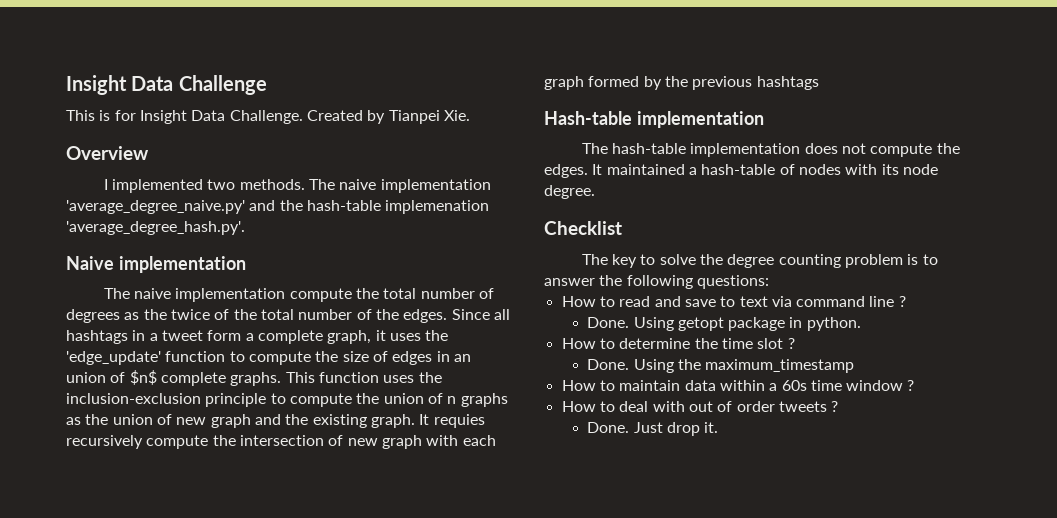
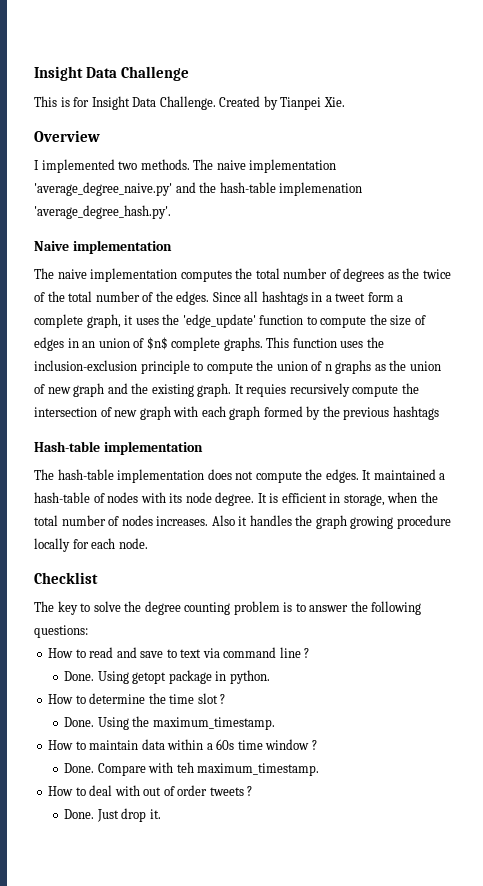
- The naive implementation compute the total number of degrees as the twice of the total number of the edges.
+ The naive implementation computes the total number of degrees as the twice of the total number of the edges.
+ It is efficient in storage, when the total number of nodes increases. Also it handles the graph growing procedure locally for each node.
- Using the maximum_timestamp
+ Using the maximum_timestamp.
+ Done. Compare with teh maximum_timestamp.

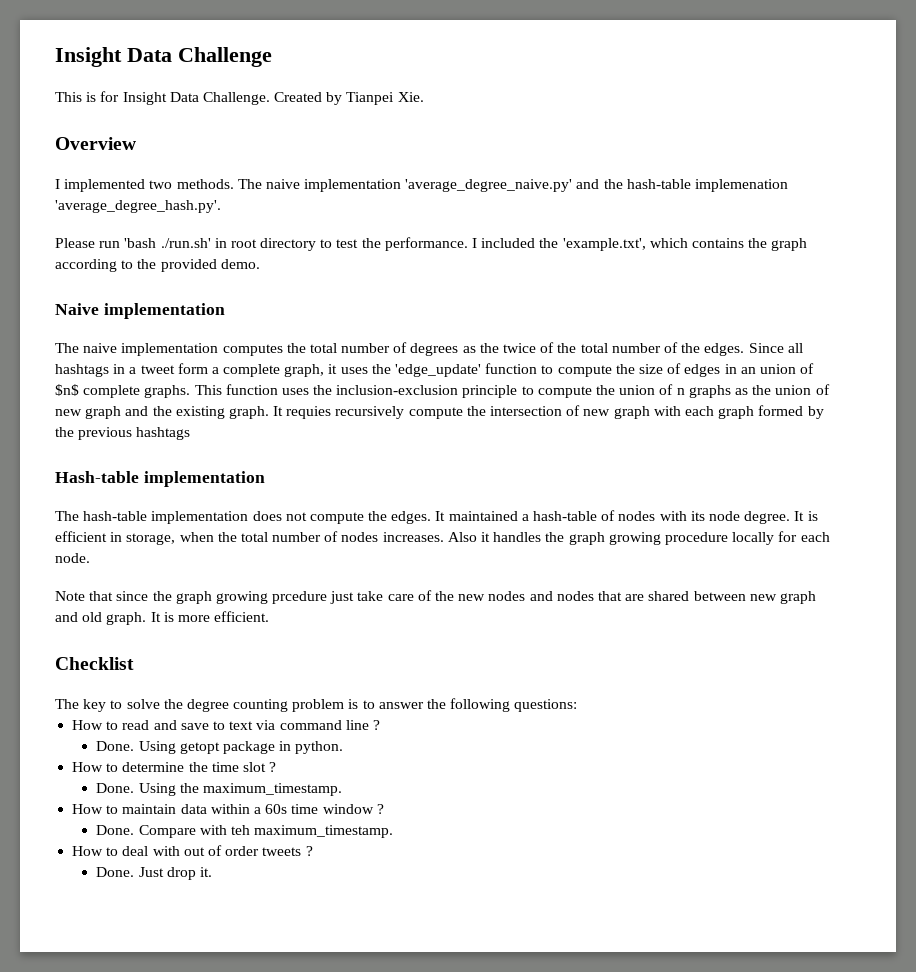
+ Please run 'bash ./run.sh' in root directory to test the performance. I included the 'example.txt', which contains the graph according to the provided demo.
+ Note that since the graph growing prcedure just take care of the new nodes and nodes that are shared between new graph and old graph. It is more efficient.

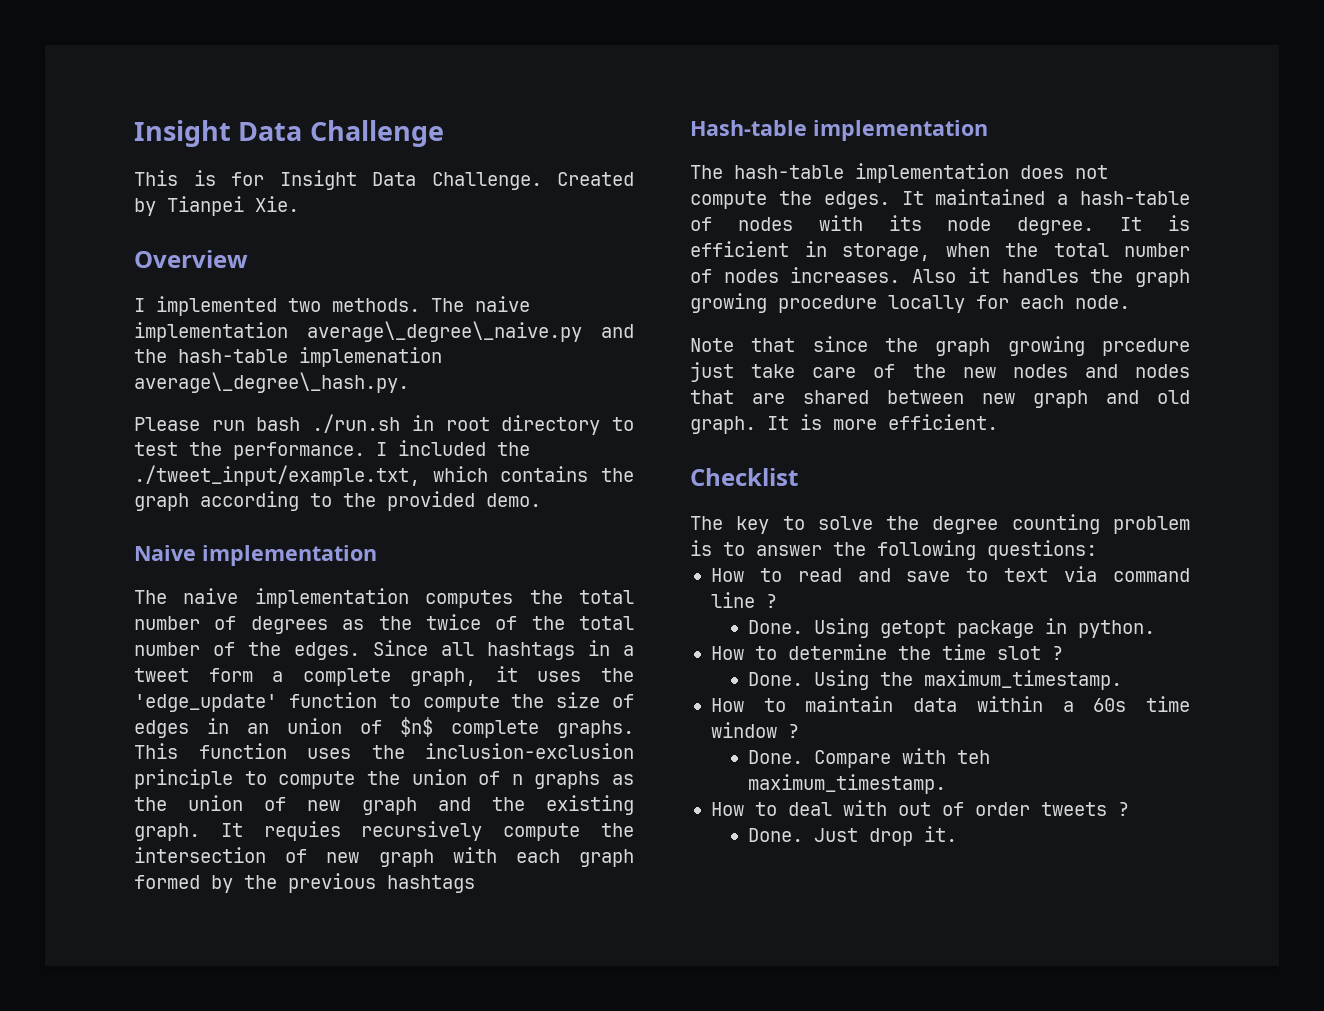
- The naive implementation 'average_degree_naive.py' and the hash-table implemenation 'average_degree_hash.py'.
+ The naive implementation average\_degree\_naive.py and the hash-table implemenation average\_degree\_hash.py.
- Please run 'bash ./run.sh' in root directory to test the performance.
+ Please run bash ./run.sh in root directory to test the performance.
- I included the 'example.txt', which contains the graph according to the provided demo.
+ I included the ./tweet_input/example.txt, which contains the graph according to the provided demo.

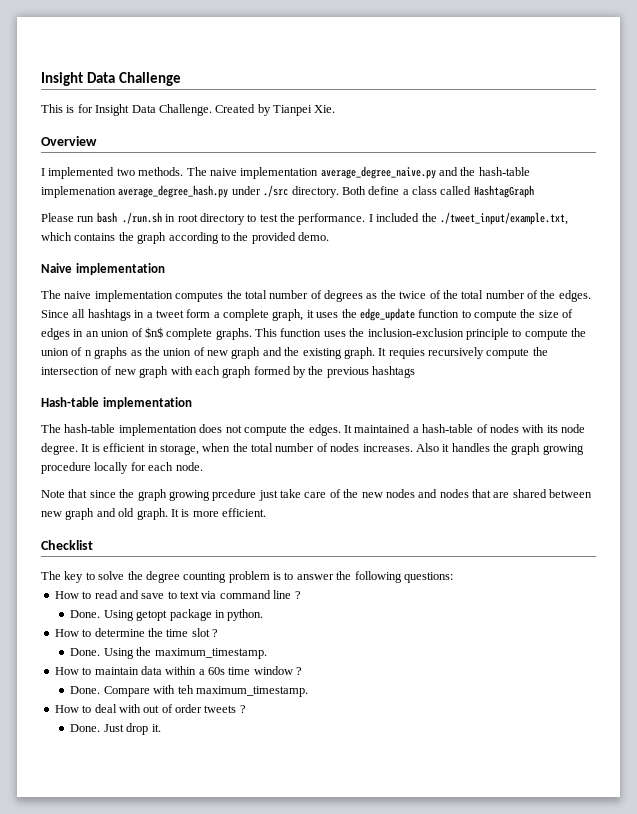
- The naive implementation average\_degree\_naive.py and the hash-table implemenation average\_degree\_hash.py.
+ The naive implementation average_degree_naive.py and the hash-table implemenation average_degree_hash.py under ./src directory. Both define a class called HashtagGraph
- Since all hashtags in a tweet form a complete graph, it uses the 'edge_update' function to compute the size of edges in an union of $n$ complete graphs.
+ Since all hashtags in a tweet form a complete graph, it uses the edge_update function to compute the size of edges in an union of $n$ complete graphs.

